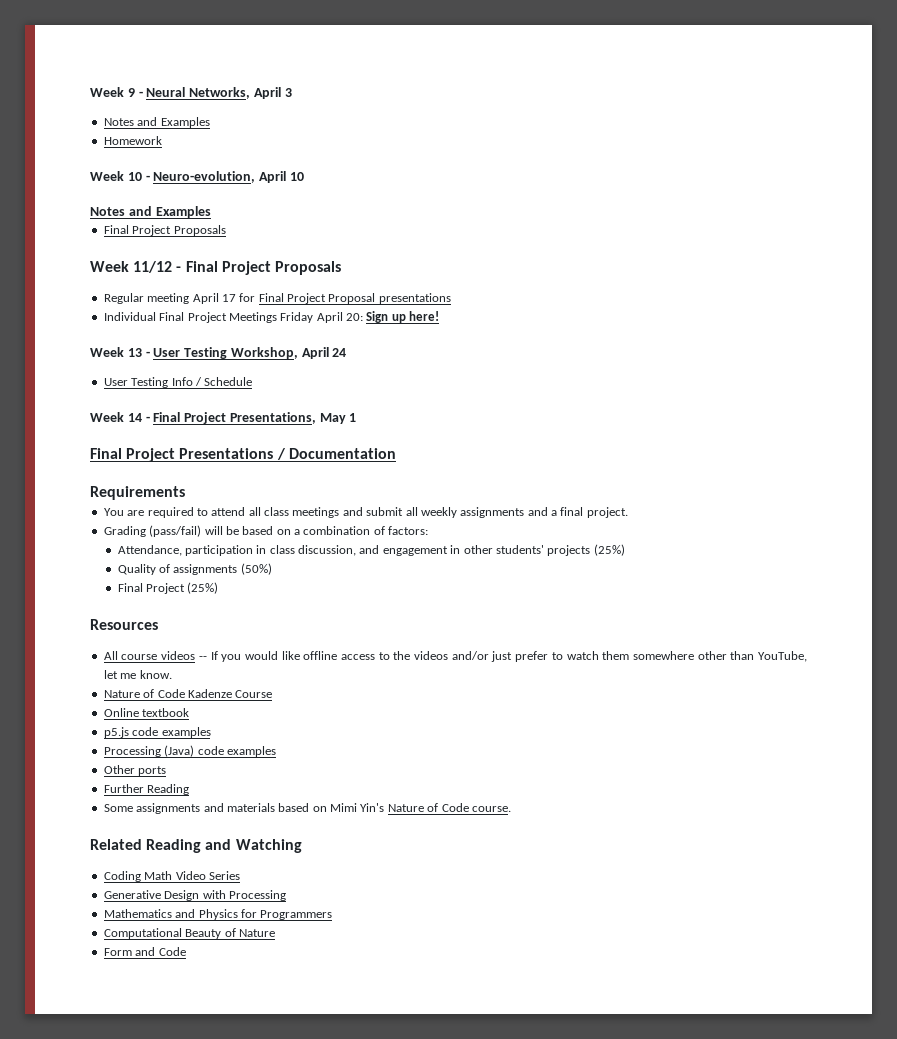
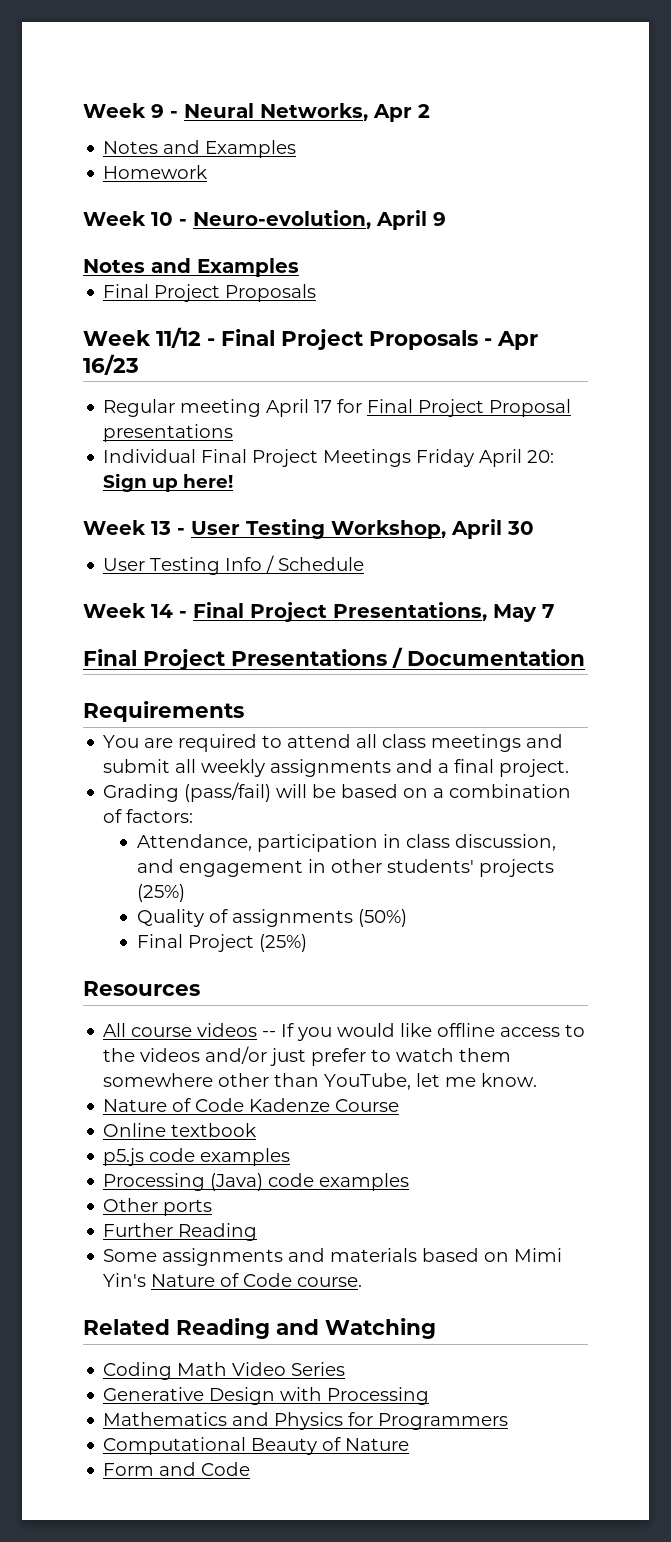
- Week 9 - Neural Networks, April 3
+ Week 9 - Neural Networks, Apr 2
- Week 10 - Neuro-evolution, April 10
+ Week 10 - Neuro-evolution, April 9
- Week 11/12 - Final Project Proposals
+ Week 11/12 - Final Project Proposals - Apr 16/23
- Week 13 - User Testing Workshop, April 24
+ Week 13 - User Testing Workshop, April 30
- Week 14 - Final Project Presentations, May 1
+ Week 14 - Final Project Presentations, May 7

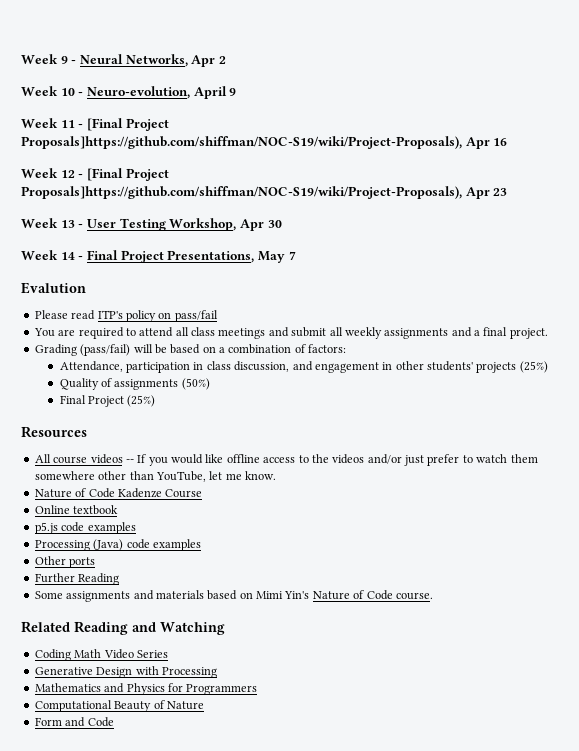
  Week 9 - Neural Networks, Apr 2
- Notes and Examples
- Homework
  Week 10 - Neuro-evolution, April 9
- Notes and Examples
- Final Project Proposals
- Week 11/12 - Final Project Proposals - Apr 16/23
- Regular meeting April 17 for Final Project Proposal presentations
- Individual Final Project Meetings Friday April 20: Sign up here!
+ Week 11 - [Final Project Proposals]https://github.com/shiffman/NOC-S19/wiki/Project-Proposals), Apr 16
+ Week 12 - [Final Project Proposals]https://github.com/shiffman/NOC-S19/wiki/Project-Proposals), Apr 23
- Week 13 - User Testing Workshop, April 30
+ Week 13 - User Testing Workshop, Apr 30
- User Testing Info / Schedule
- Final Project Presentations / Documentation
- Requirements
+ Evalution
+ Please read ITP's policy on pass/fail

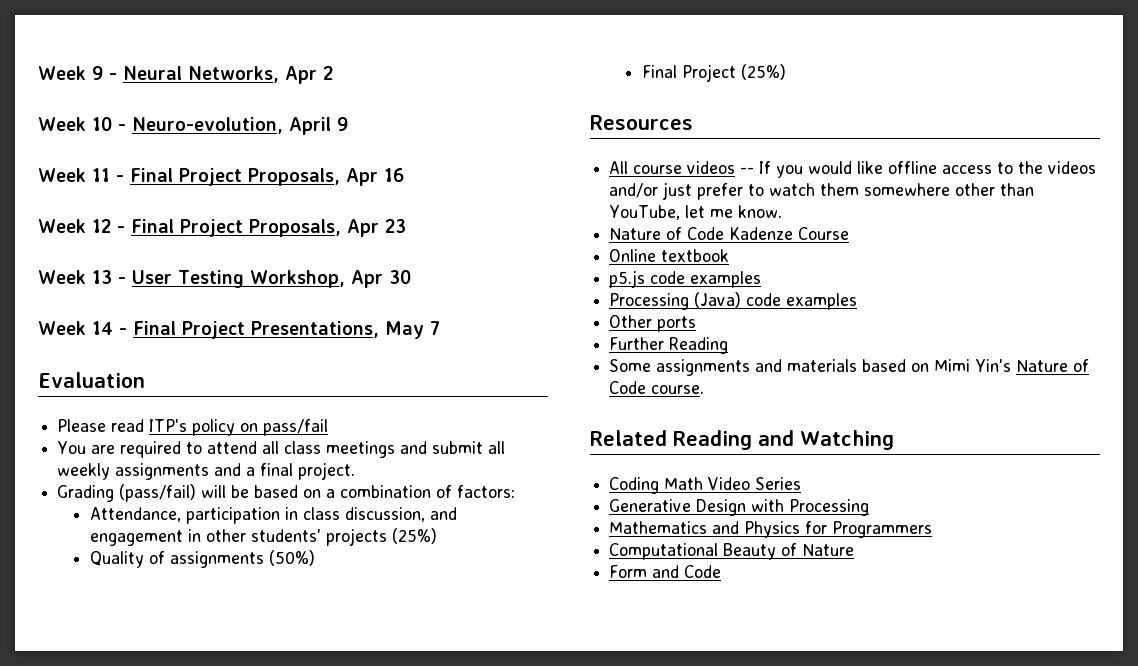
- Week 11 - [Final Project Proposals]https://github.com/shiffman/NOC-S19/wiki/Project-Proposals), Apr 16
+ Week 11 - Final Project Proposals, Apr 16
- Week 12 - [Final Project Proposals]https://github.com/shiffman/NOC-S19/wiki/Project-Proposals), Apr 23
+ Week 12 - Final Project Proposals, Apr 23
- Evalution
+ Evaluation

